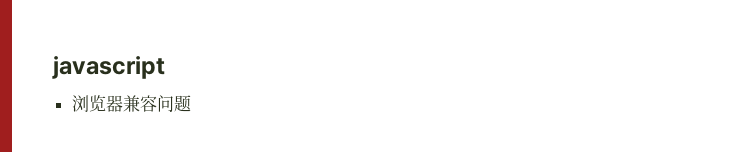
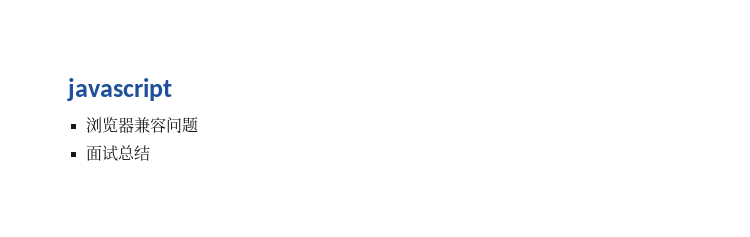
+ 面试总结

